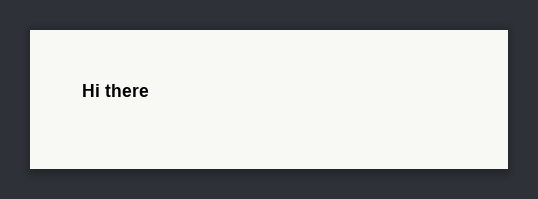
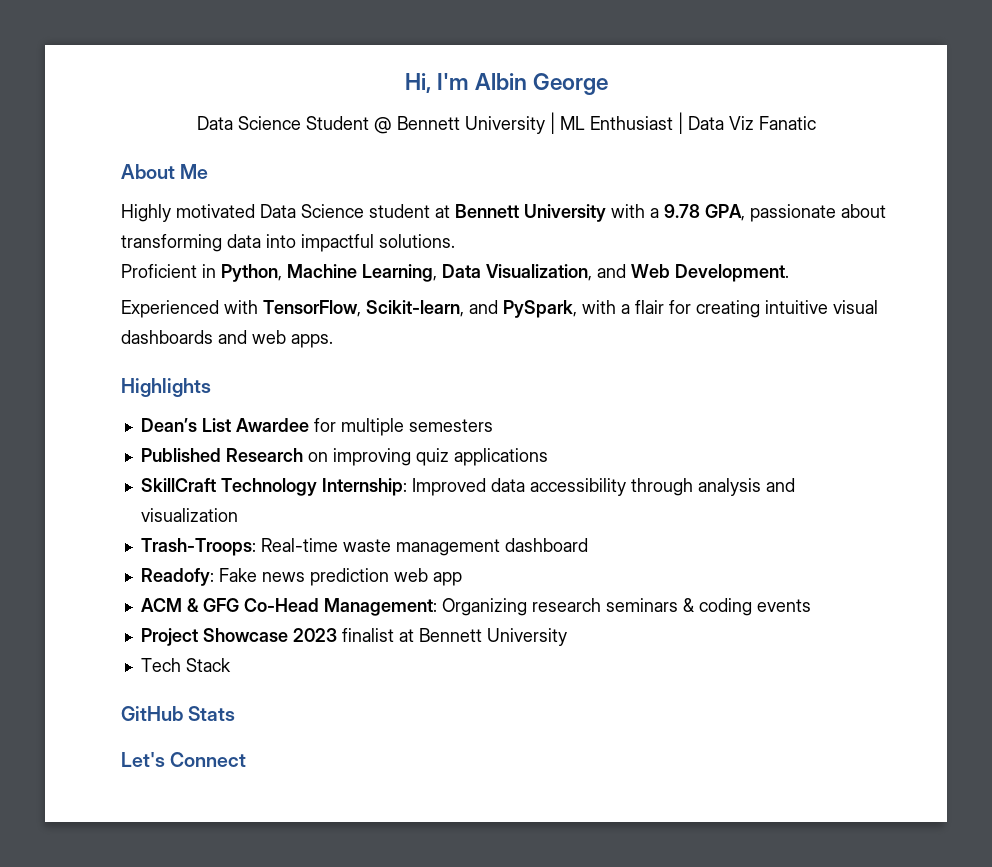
- Hi there
+ Hi, I'm Albin George
+ Data Science Student @ Bennett University | ML Enthusiast | Data Viz Fanatic
+ About Me
+ Highly motivated Data Science student at Bennett University with a 9.78 GPA, passionate about transforming data into impactful solutions.
+ Proficient in Python, Machine Learning, Data Visualization, and Web Development.
+ Experienced with TensorFlow, Scikit-learn, and PySpark, with a flair for creating intuitive visual dashboards and web apps.
+ Highlights
+ Dean’s List Awardee for multiple semesters
+ Published Research on improving quiz applications
+ SkillCraft Technology Internship: Improved data accessibility through analysis and visualization
+ Trash-Troops: Real-time waste management dashboard
+ Readofy: Fake news prediction web app
+ ACM & GFG Co-Head Management: Organizing research seminars & coding events
+ Project Showcase 2023 finalist at Bennett University
+ Tech Stack
+ GitHub Stats
+ Let's Connect

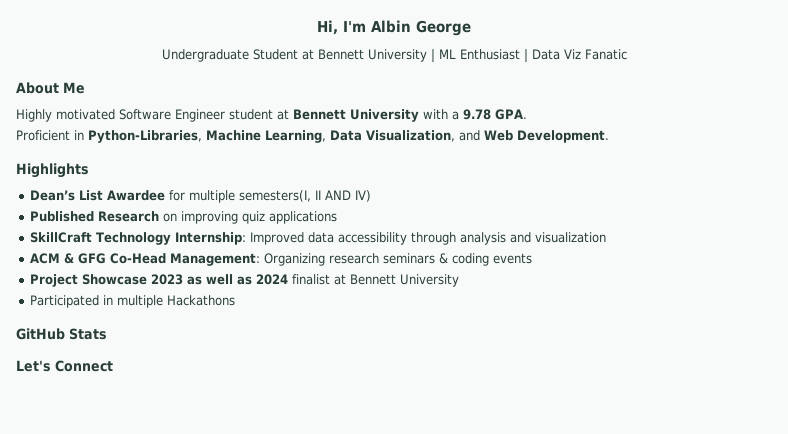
- Data Science Student @ Bennett University | ML Enthusiast | Data Viz Fanatic
+ Undergraduate Student at Bennett University | ML Enthusiast | Data Viz Fanatic
- Highly motivated Data Science student at Bennett University with a 9.78 GPA, passionate about transforming data into impactful solutions.
+ Highly motivated Software Engineer student at Bennett University with a 9.78 GPA.
- Proficient in Python, Machine Learning, Data Visualization, and Web Development.
+ Proficient in Python-Libraries, Machine Learning, Data Visualization, and Web Development.
- Experienced with TensorFlow, Scikit-learn, and PySpark, with a flair for creating intuitive visual dashboards and web apps.
- Dean’s List Awardee for multiple semesters
+ Dean’s List Awardee for multiple semesters(I, II AND IV)
- Trash-Troops: Real-time waste management dashboard
- Readofy: Fake news prediction web app
- Project Showcase 2023 finalist at Bennett University
+ Project Showcase 2023 as well as 2024 finalist at Bennett University
- Tech Stack
+ Participated in multiple Hackathons

